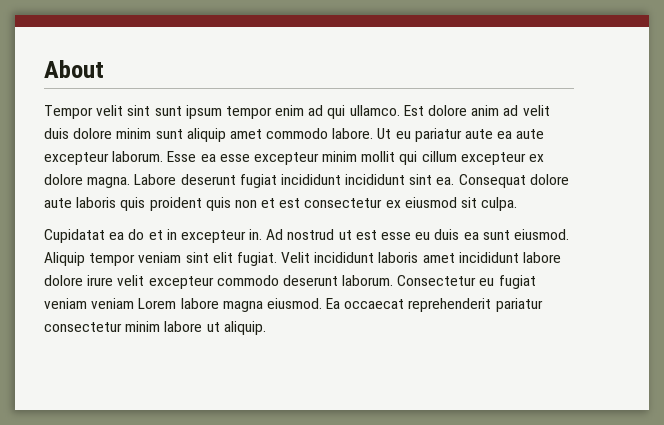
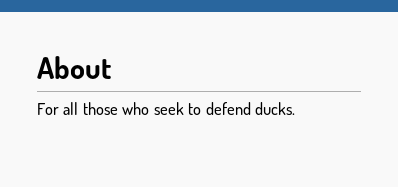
- Tempor velit sint sunt ipsum tempor enim ad qui ullamco. Est dolore anim ad velit duis dolore minim sunt aliquip amet commodo labore. Ut eu pariatur aute ea aute excepteur laborum. Esse ea esse excepteur minim mollit qui cillum excepteur ex dolore magna. Labore deserunt fugiat incididunt incididunt sint ea. Consequat dolore aute laboris quis proident quis non et est consectetur ex eiusmod sit culpa.
- Cupidatat ea do et in excepteur in. Ad nostrud ut est esse eu duis ea sunt eiusmod. Aliquip tempor veniam sint elit fugiat. Velit incididunt laboris amet incididunt labore dolore irure velit excepteur commodo deserunt laborum. Consectetur eu fugiat veniam veniam Lorem labore magna eiusmod. Ea occaecat reprehenderit pariatur consectetur minim labore ut aliquip.
+ For all those who seek to defend ducks.

